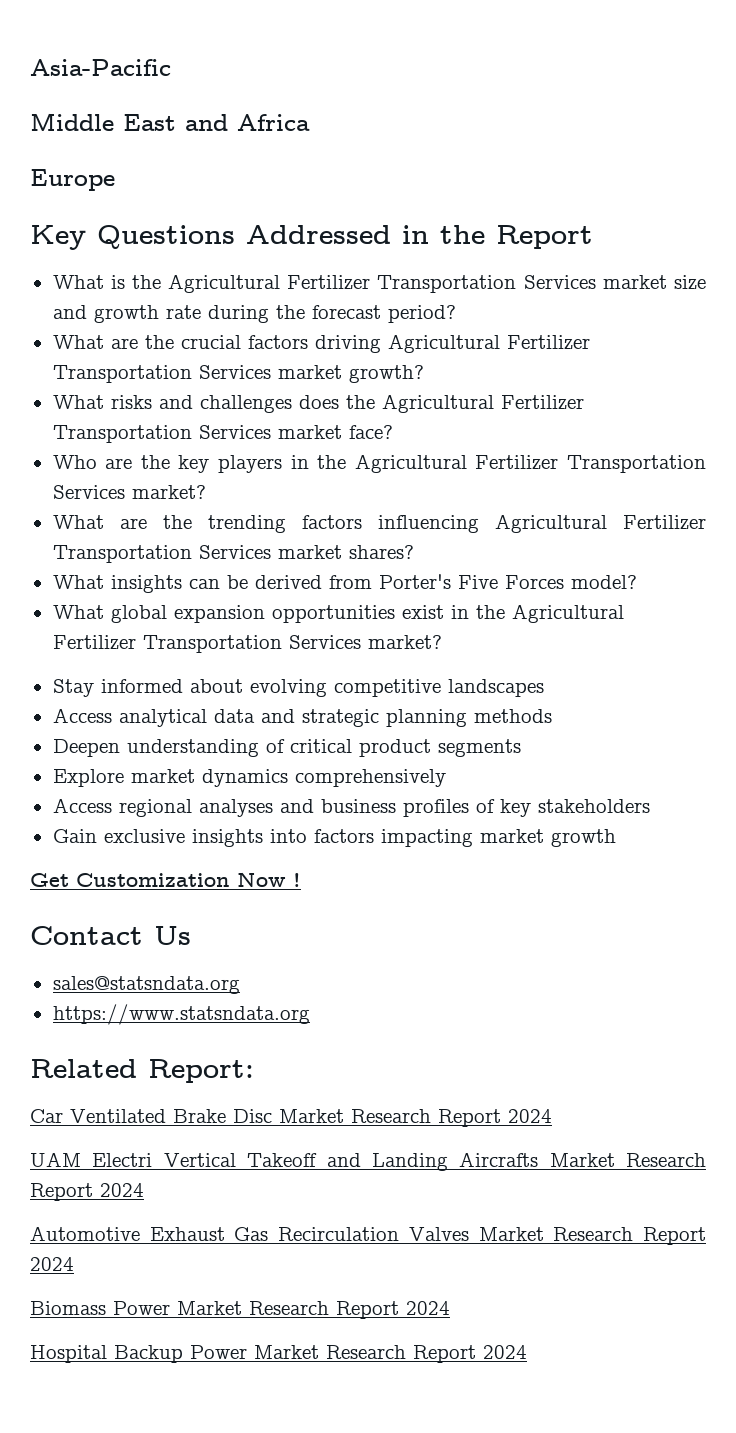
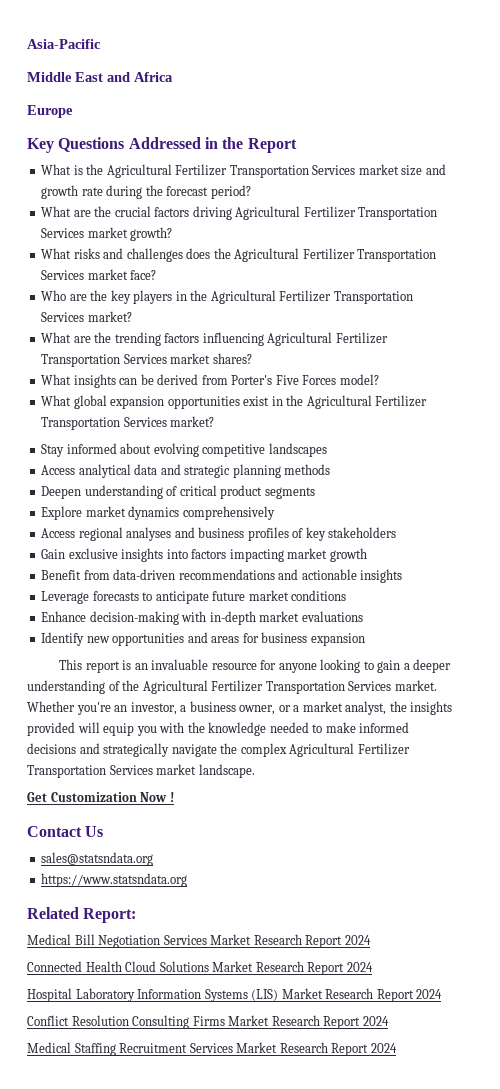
+ Benefit from data-driven recommendations and actionable insights
+ Leverage forecasts to anticipate future market conditions
+ Enhance decision-making with in-depth market evaluations
+ Identify new opportunities and areas for business expansion
+ This report is an invaluable resource for anyone looking to gain a deeper understanding of the Agricultural Fertilizer Transportation Services market. Whether you're an investor, a business owner, or a market analyst, the insights provided will equip you with the knowledge needed to make informed decisions and strategically navigate the complex Agricultural Fertilizer Transportation Services market landscape.
- Car Ventilated Brake Disc Market Research Report 2024
- UAM Electri Vertical Takeoff and Landing Aircrafts Market Research Report 2024
- Automotive Exhaust Gas Recirculation Valves Market Research Report 2024
- Biomass Power Market Research Report 2024
+ Medical Bill Negotiation Services Market Research Report 2024
+ Connected Health Cloud Solutions Market Research Report 2024
- Hospital Backup Power Market Research Report 2024
+ Hospital Laboratory Information Systems (LIS) Market Research Report 2024
+ Conflict Resolution Consulting Firms Market Research Report 2024
+ Medical Staffing Recruitment Services Market Research Report 2024

